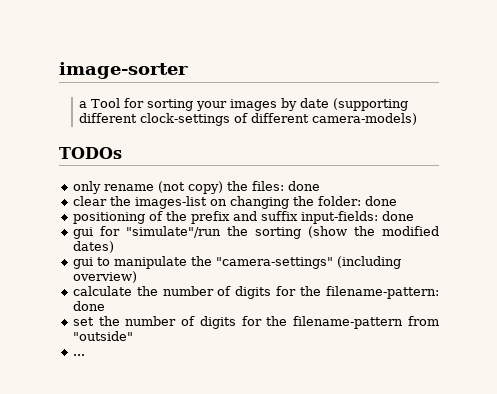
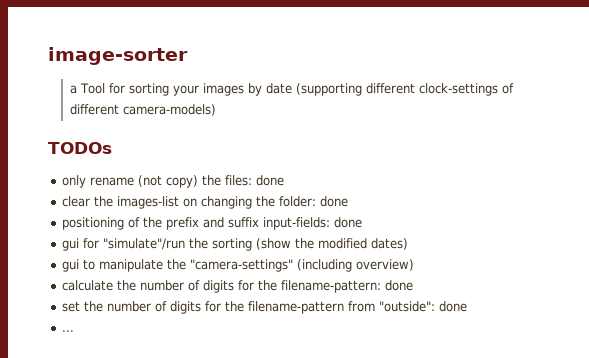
- set the number of digits for the filename-pattern from "outside"
+ set the number of digits for the filename-pattern from "outside": done

